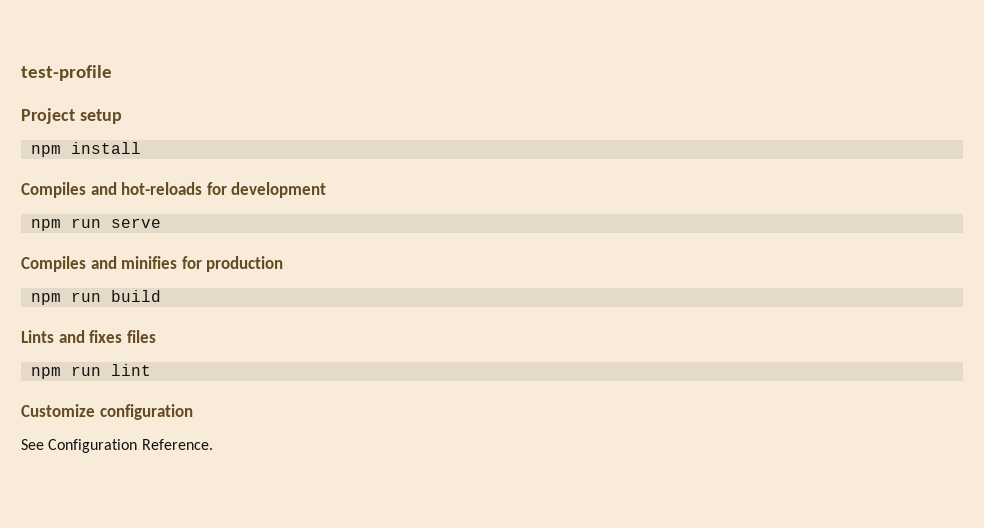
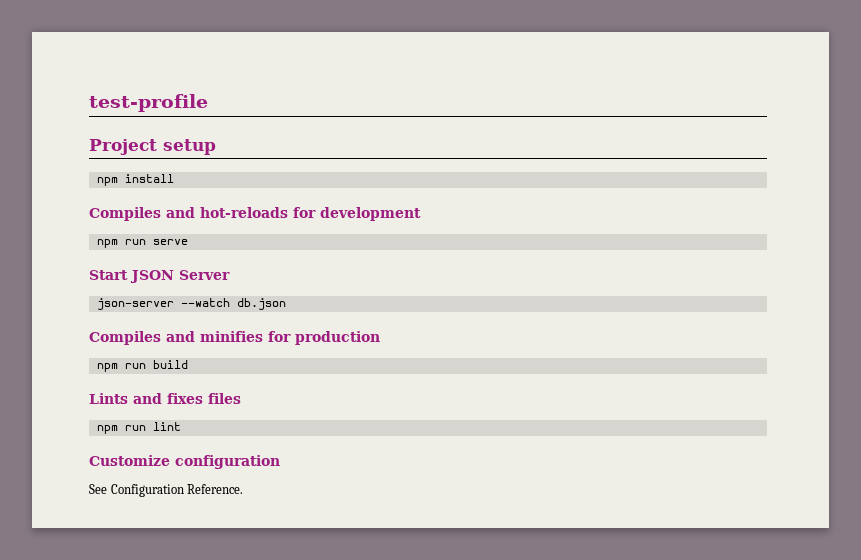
+ Start JSON Server
+ json-server --watch db.json

